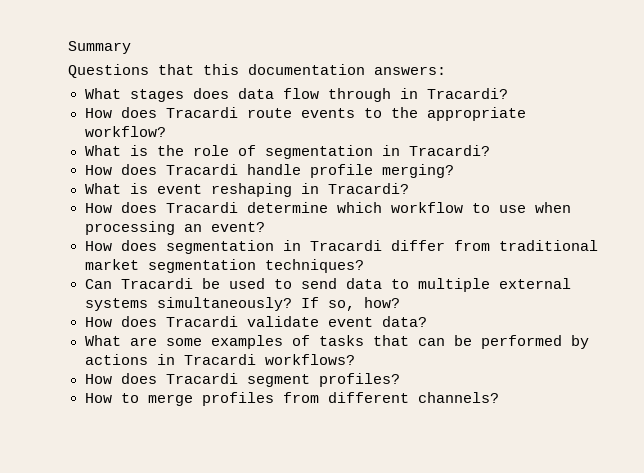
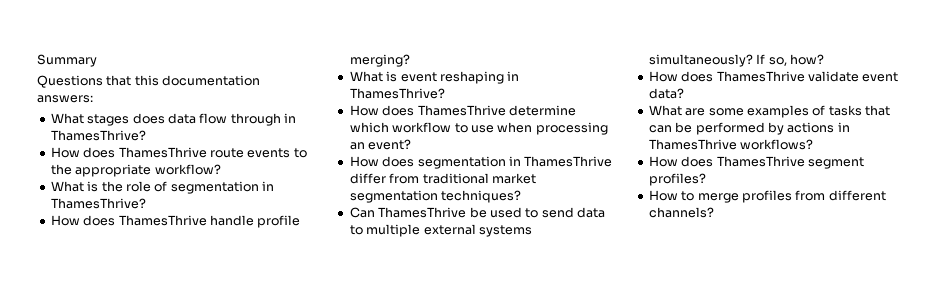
- What stages does data flow through in Tracardi?
- How does Tracardi route events to the appropriate workflow?
+ What stages does data flow through in ThamesThrive?
+ How does ThamesThrive route events to the appropriate workflow?
- What is the role of segmentation in Tracardi?
- How does Tracardi handle profile merging?
+ What is the role of segmentation in ThamesThrive?
+ How does ThamesThrive handle profile merging?
- What is event reshaping in Tracardi?
- How does Tracardi determine which workflow to use when processing an event?
+ What is event reshaping in ThamesThrive?
+ How does ThamesThrive determine which workflow to use when processing an event?
- How does segmentation in Tracardi differ from traditional market segmentation techniques?
+ How does segmentation in ThamesThrive differ from traditional market segmentation techniques?
- Can Tracardi be used to send data to multiple external systems simultaneously?
+ Can ThamesThrive be used to send data to multiple external systems simultaneously?
- How does Tracardi validate event data?
+ How does ThamesThrive validate event data?
- What are some examples of tasks that can be performed by actions in Tracardi workflows?
+ What are some examples of tasks that can be performed by actions in ThamesThrive workflows?
- How does Tracardi segment profiles?
+ How does ThamesThrive segment profiles?

